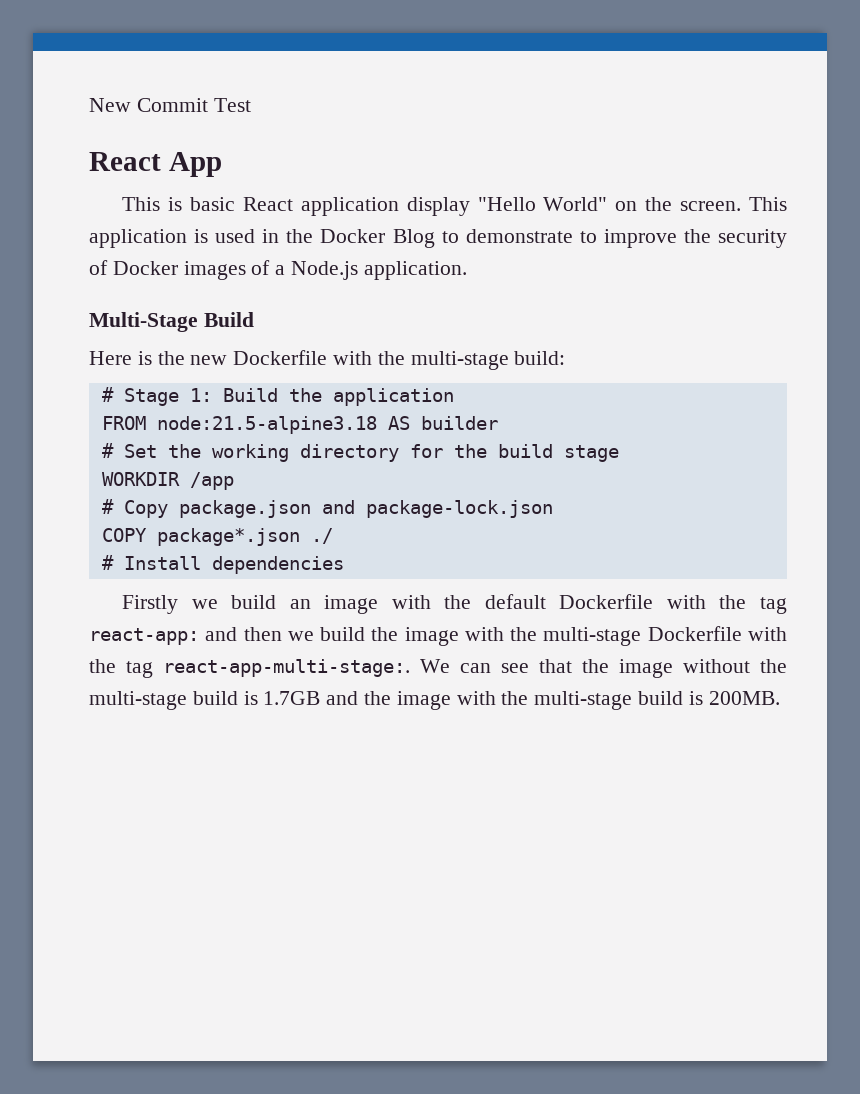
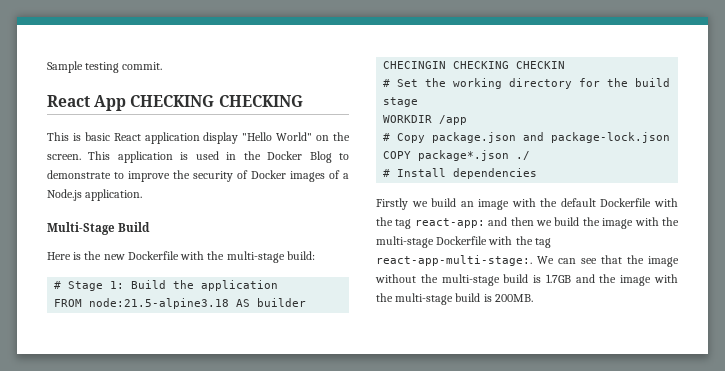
- New Commit Test
+ Sample testing commit.
- React App
+ React App CHECKING CHECKING
- FROM node:21.5-alpine3.18 AS builder
+ FROM node:21.5-alpine3.18 AS builder CHECINGIN CHECKING CHECKIN

